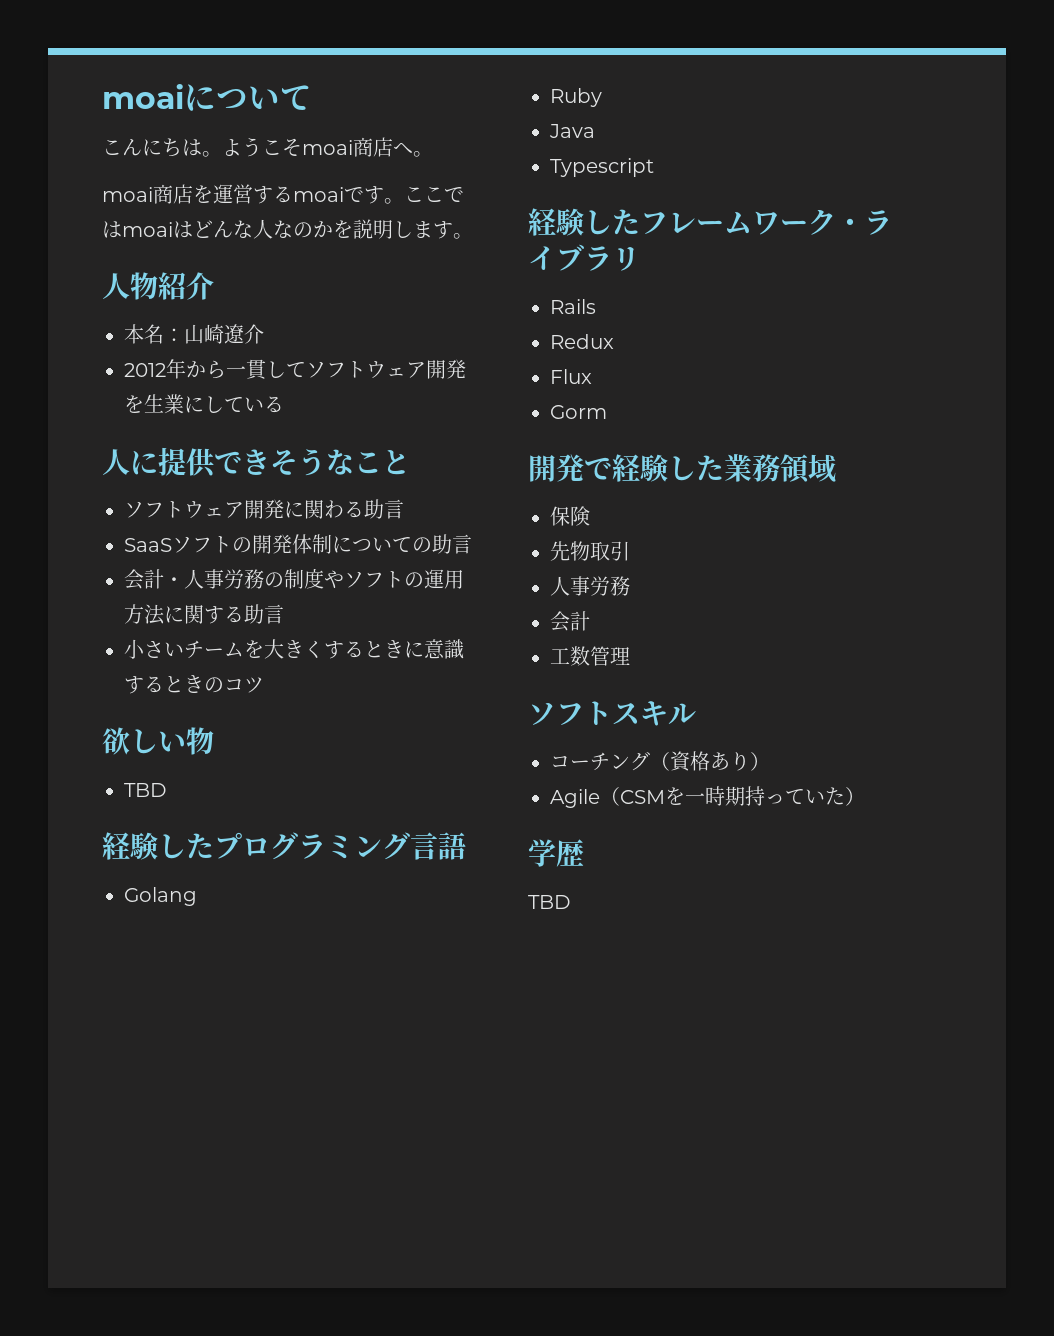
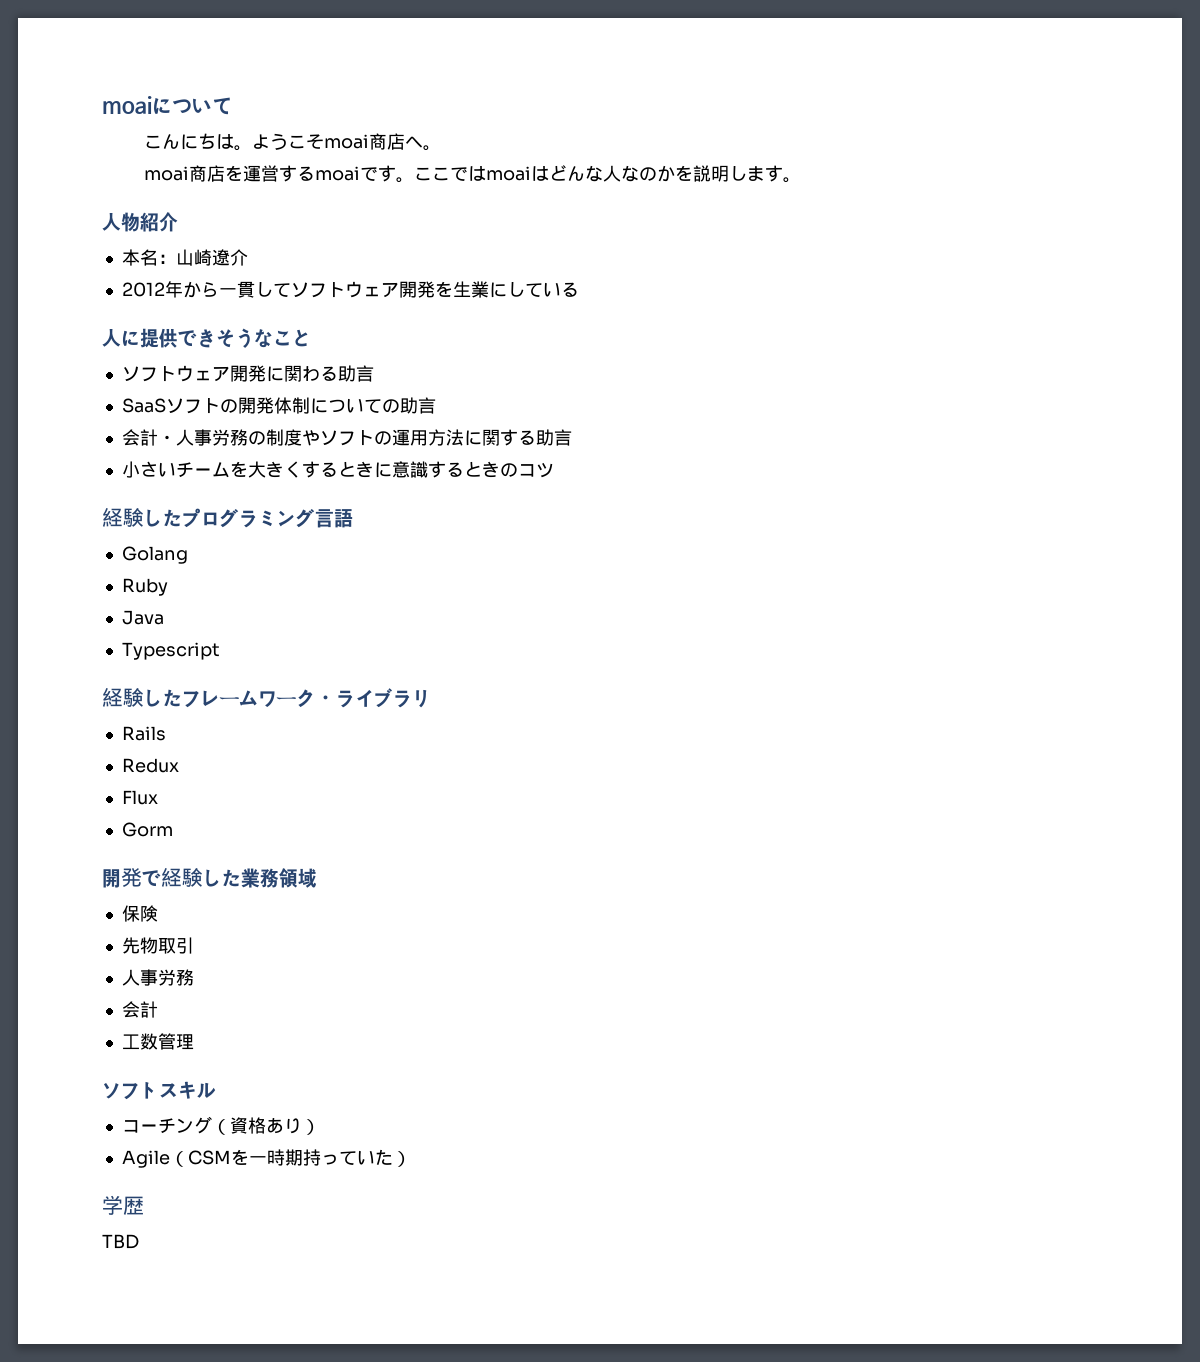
- 欲しい物
- TBD

